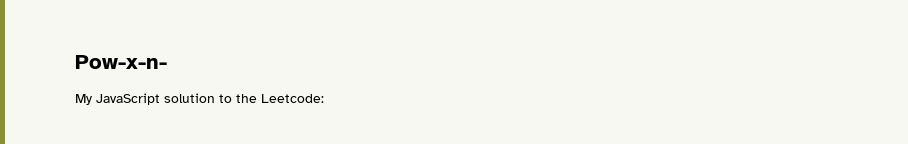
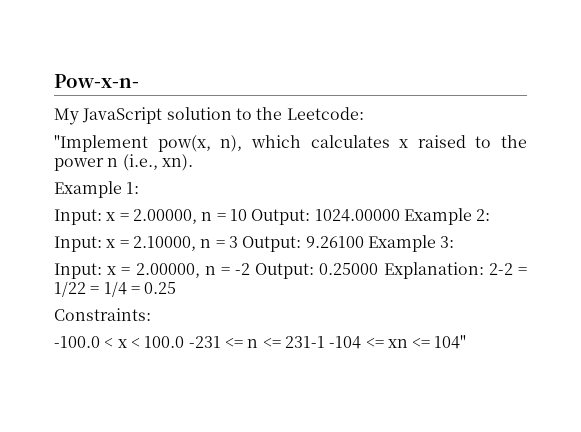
+ "Implement pow(x, n), which calculates x raised to the power n (i.e., xn).
+ Example 1:
+ Input: x = 2.00000, n = 10 Output: 1024.00000 Example 2:
+ Input: x = 2.10000, n = 3 Output: 9.26100 Example 3:
+ Input: x = 2.00000, n = -2 Output: 0.25000 Explanation: 2-2 = 1/22 = 1/4 = 0.25
+ Constraints:
+ -100.0 < x < 100.0 -231 <= n <= 231-1 -104 <= xn <= 104"

